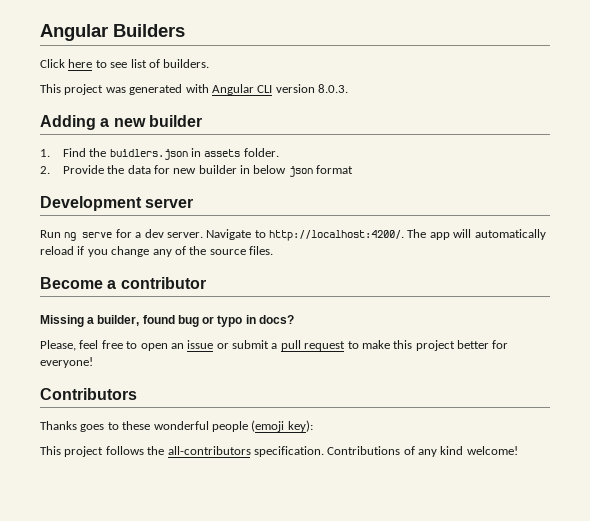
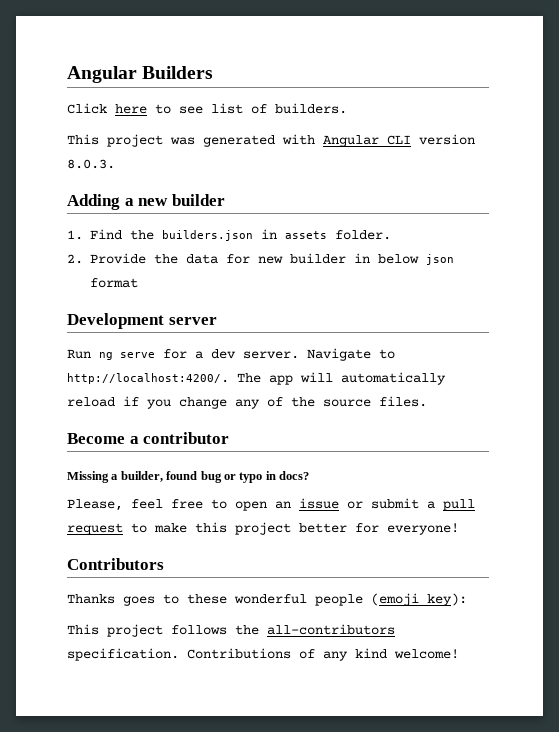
- 1. Find the buidlers.json in assets folder.
+ 1. Find the builders.json in assets folder.

